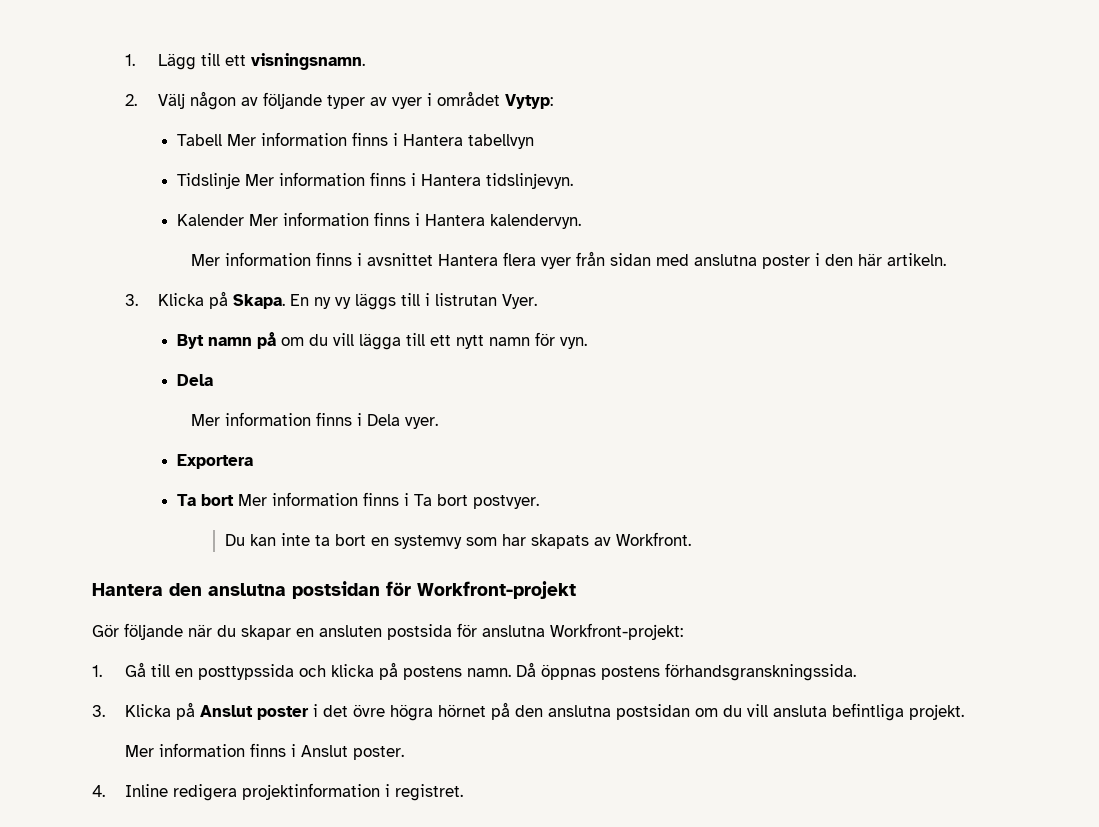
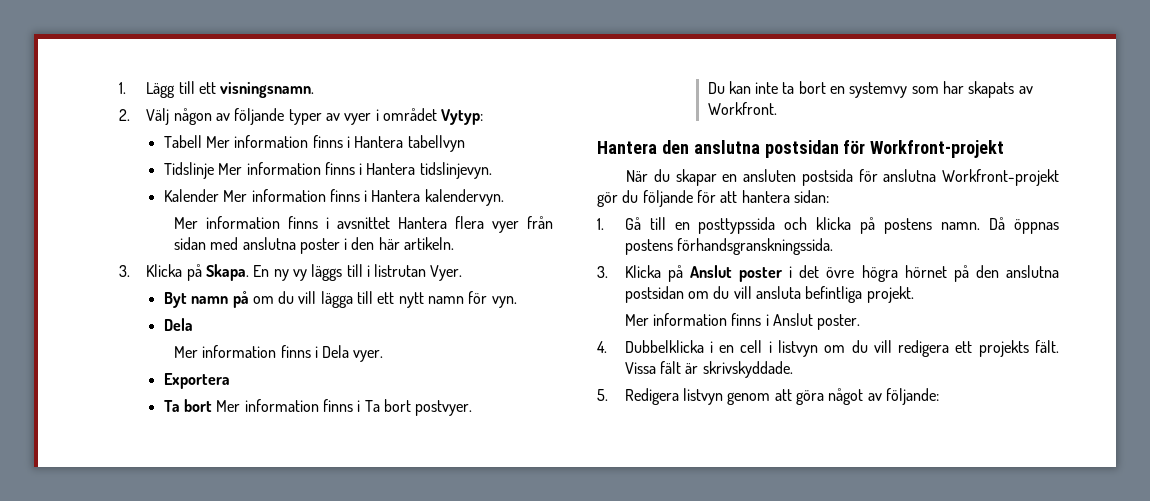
- Gör följande när du skapar en ansluten postsida för anslutna Workfront-projekt:
+ När du skapar en ansluten postsida för anslutna Workfront-projekt gör du följande för att hantera sidan:
- 4. Inline redigera projektinformation i registret.
+ 4. Dubbelklicka i en cell i listvyn om du vill redigera ett projekts fält. Vissa fält är skrivskyddade.
+ 5. Redigera listvyn genom att göra något av följande:

